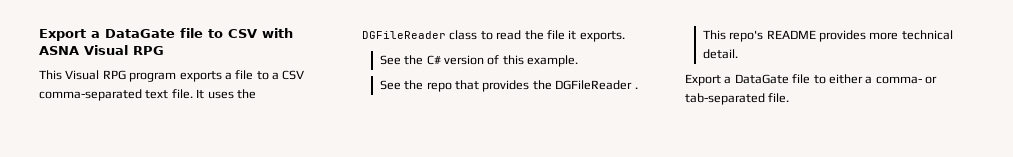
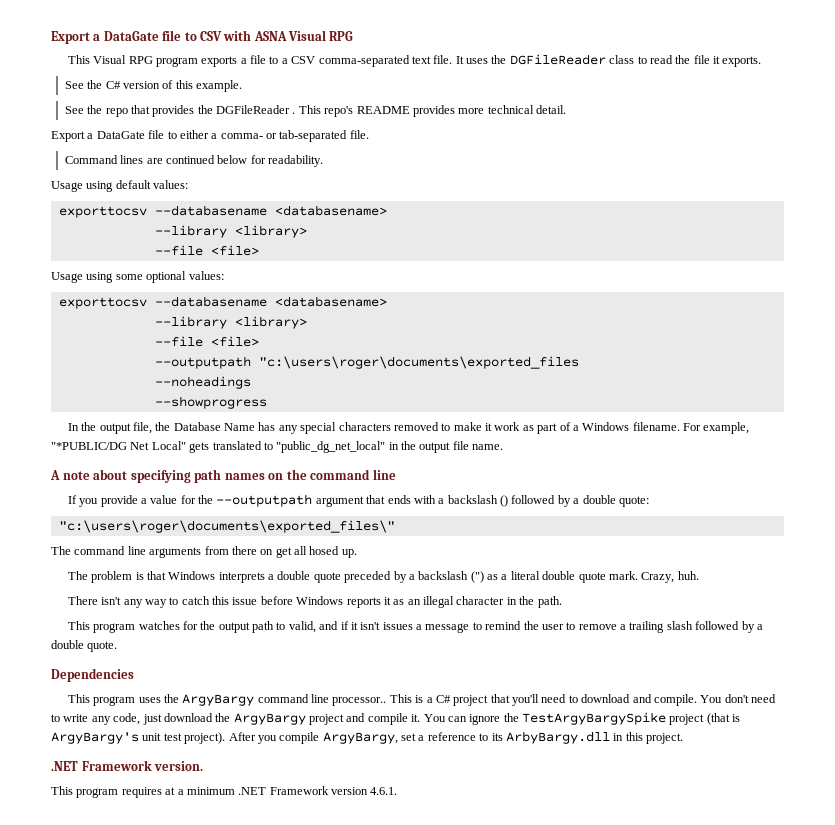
+ Command lines are continued below for readability.
+ Usage using default values:
+ exporttocsv --databasename <databasename>
+ --library <library>
+ --file <file>
+ Usage using some optional values:
+ exporttocsv --databasename <databasename>
+ --library <library>
+ --file <file>
+ --outputpath "c:\users\roger\documents\exported_files
+ --noheadings
+ --showprogress
+ In the output file, the Database Name has any special characters removed to make it work as part of a Windows filename. For example, "*PUBLIC/DG Net Local" gets translated to "public_dg_net_local" in the output file name.
+ A note about specifying path names on the command line
+ If you provide a value for the --outputpath argument that ends with a backslash () followed by a double quote:
+ "c:\users\roger\documents\exported_files\"
+ The command line arguments from there on get all hosed up.
+ The problem is that Windows interprets a double quote preceded by a backslash (") as a literal double quote mark. Crazy, huh.
+ There isn't any way to catch this issue before Windows reports it as an illegal character in the path.
+ This program watches for the output path to valid, and if it isn't issues a message to remind the user to remove a trailing slash followed by a double quote.
+ Dependencies
+ This program uses the ArgyBargy command line processor.. This is a C# project that you'll need to download and compile. You don't need to write any code, just download the ArgyBargy project and compile it. You can ignore the TestArgyBargySpike project (that is ArgyBargy's unit test project). After you compile ArgyBargy, set a reference to its ArbyBargy.dll in this project.
+ .NET Framework version.
+ This program requires at a minimum .NET Framework version 4.6.1.

